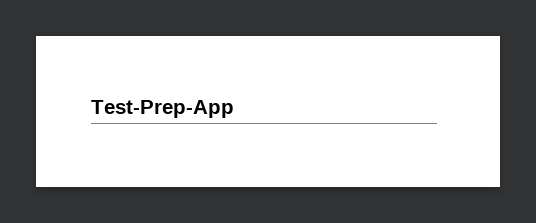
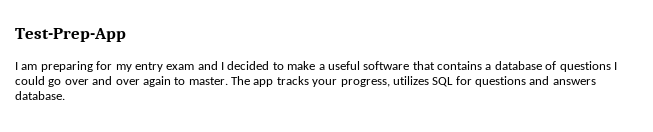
+ I am preparing for my entry exam and I decided to make a useful software that contains a database of questions I could go over and over again to master. The app tracks your progress, utilizes SQL for questions and answers database.

